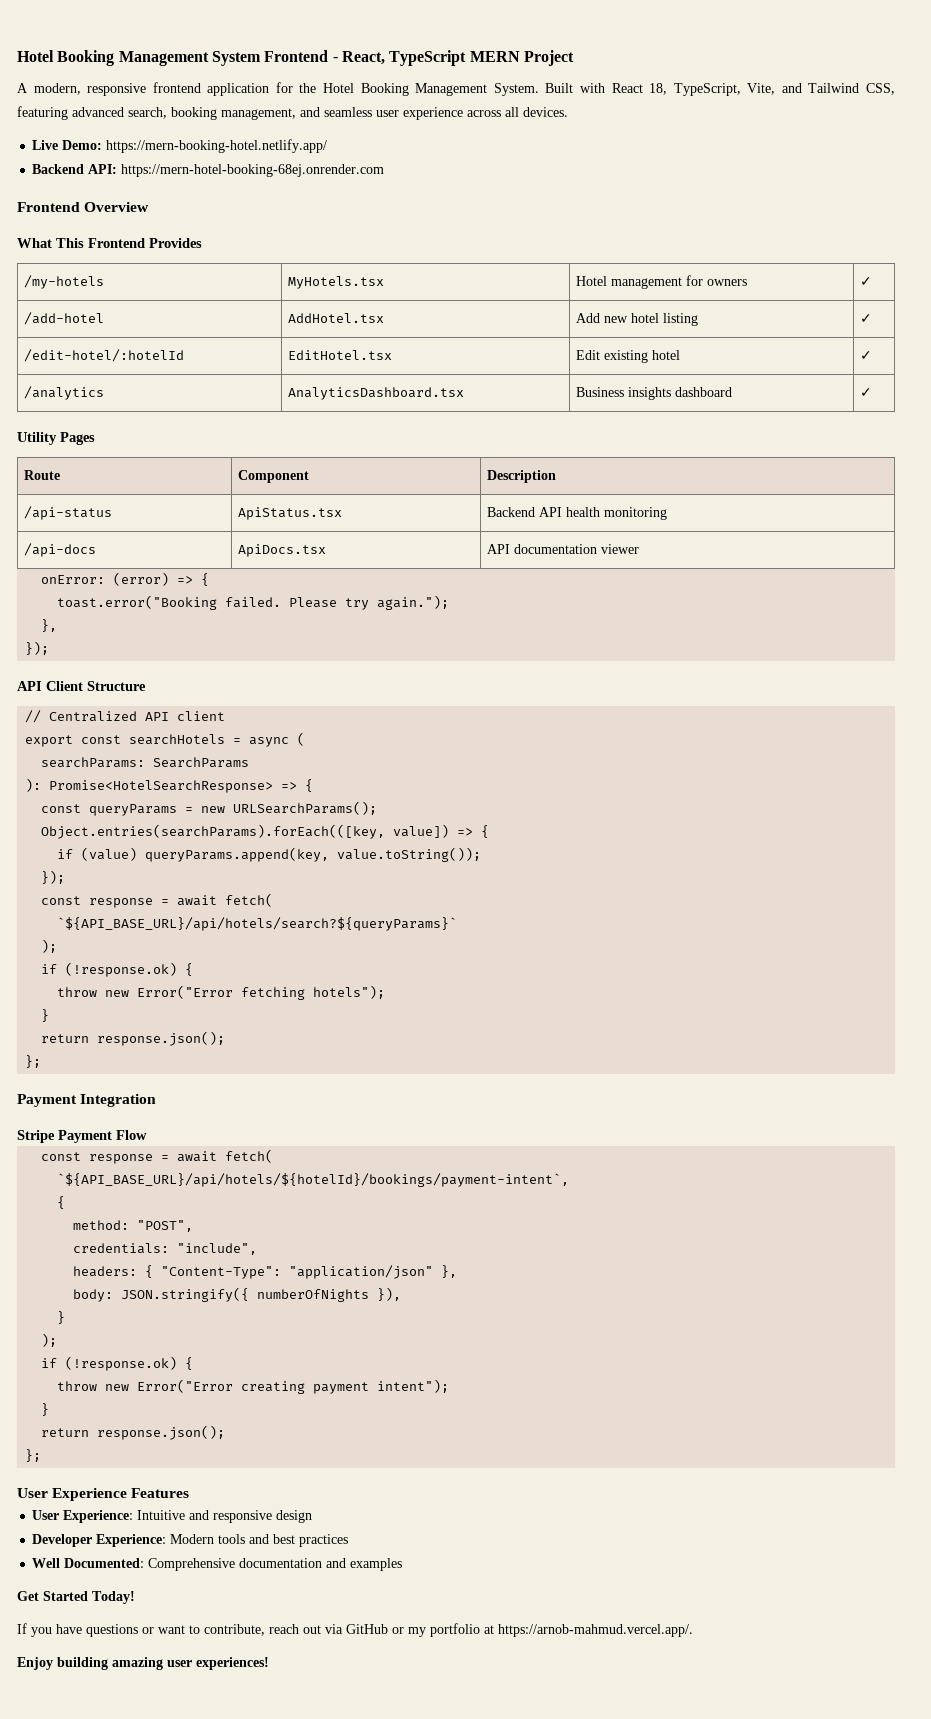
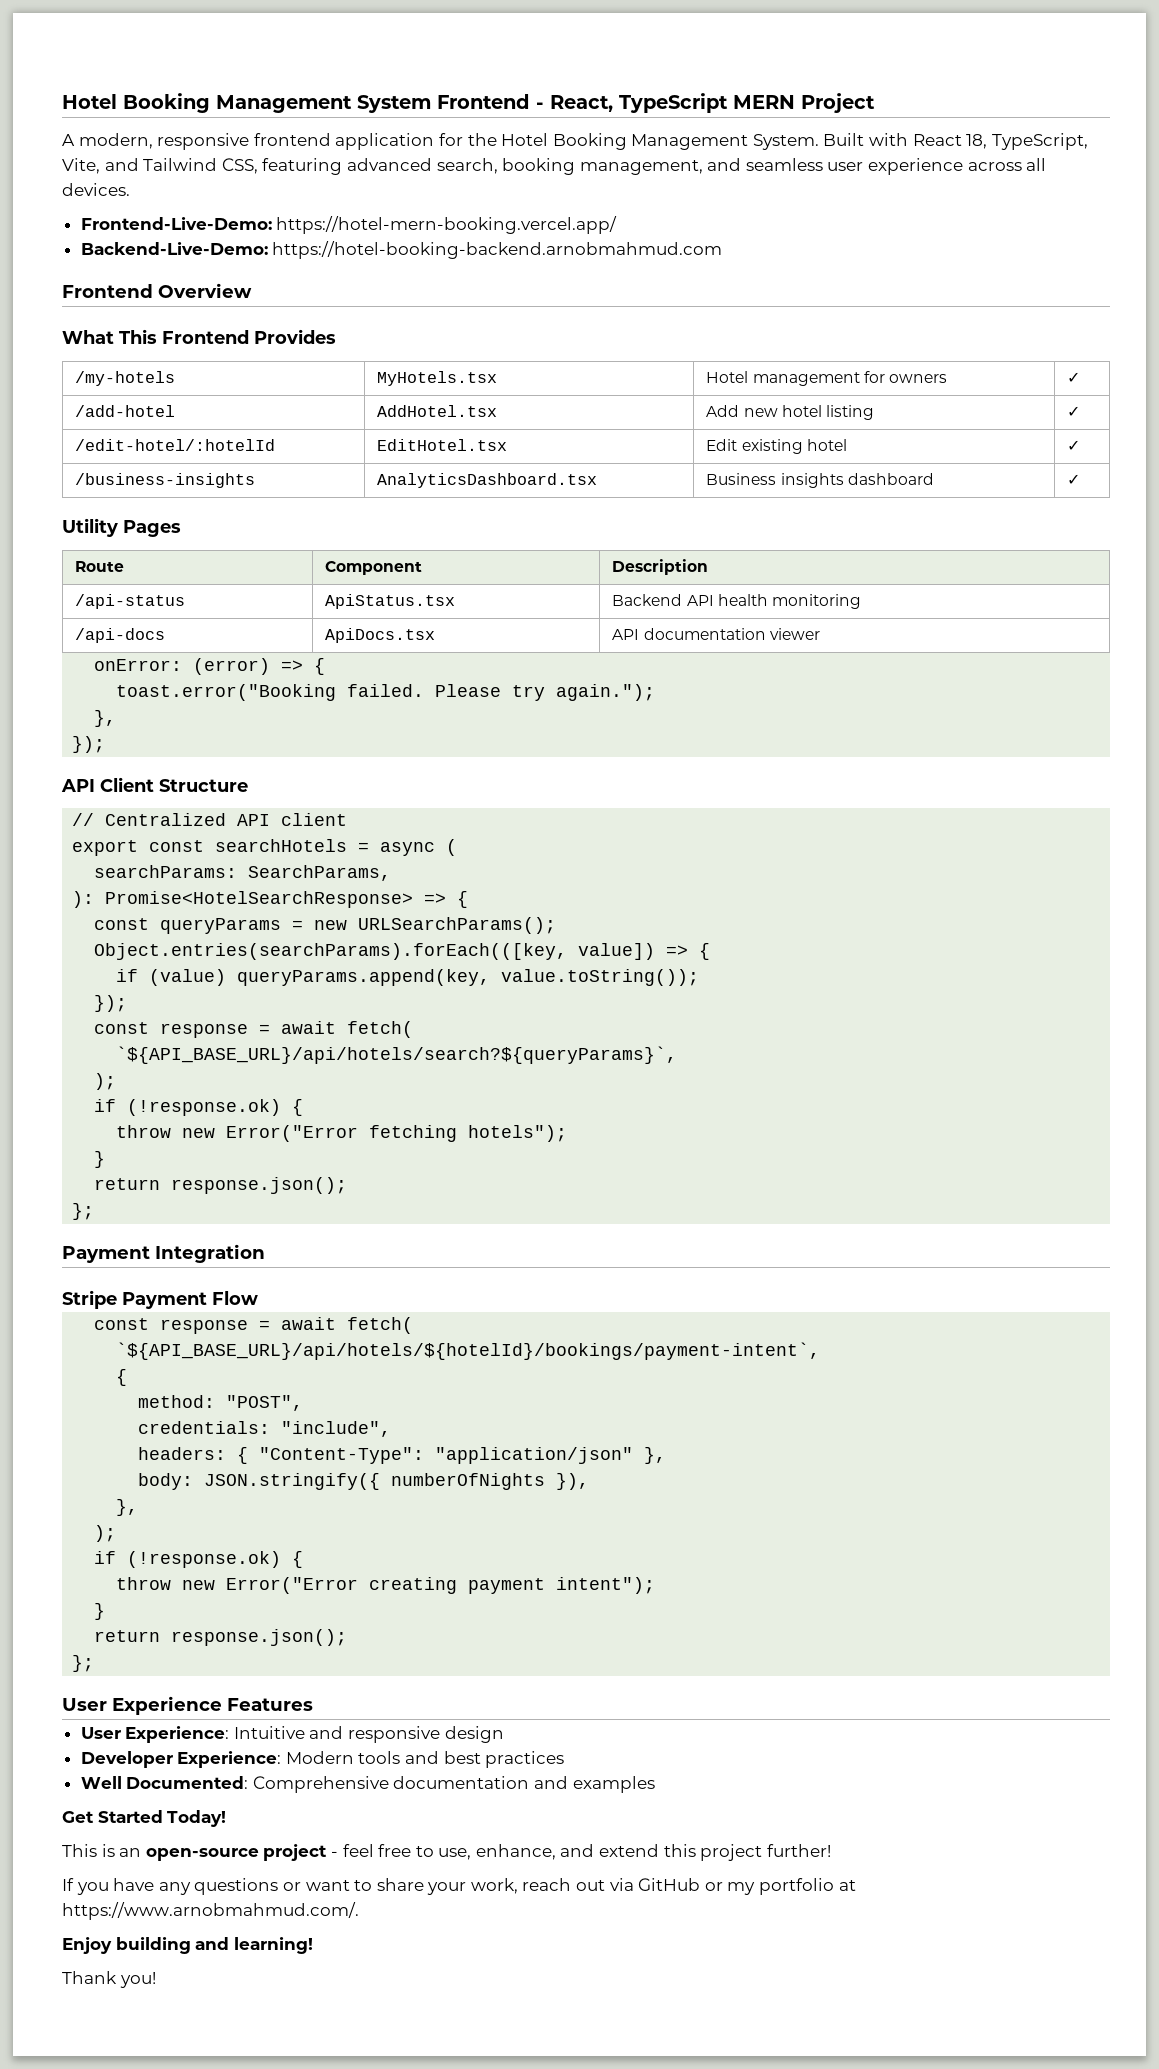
- Live Demo: https://mern-booking-hotel.netlify.app/
- Backend API: https://mern-hotel-booking-68ej.onrender.com
+ Frontend-Live-Demo: https://hotel-mern-booking.vercel.app/
+ Backend-Live-Demo: https://hotel-booking-backend.arnobmahmud.com
- /analytics | AnalyticsDashboard.tsx | Business insights dashboard | ✓
+ /business-insights | AnalyticsDashboard.tsx | Business insights dashboard | ✓
- searchParams: SearchParams
+ searchParams: SearchParams,
- `${API_BASE_URL}/api/hotels/search?${queryParams}`
+ `${API_BASE_URL}/api/hotels/search?${queryParams}`,
  body: JSON.stringify({ numberOfNights }),
- }
+ },
+ This is an open-source project - feel free to use, enhance, and extend this project further!
- If you have questions or want to contribute, reach out via GitHub or my portfolio at https://arnob-mahmud.vercel.app/.
+ If you have any questions or want to share your work, reach out via GitHub or my portfolio at https://www.arnobmahmud.com/.
- Enjoy building amazing user experiences!
+ Enjoy building and learning!
+ Thank you!

